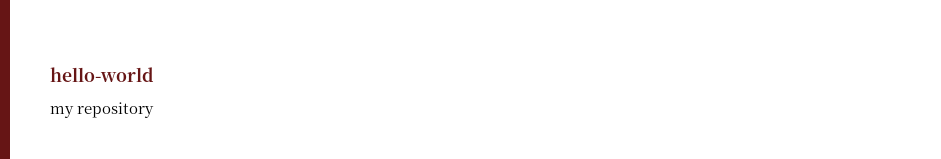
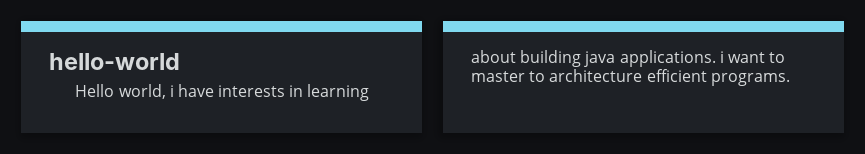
- my repository
+ Hello world, i have interests in learning about building java applications. i want to master to architecture efficient programs.

